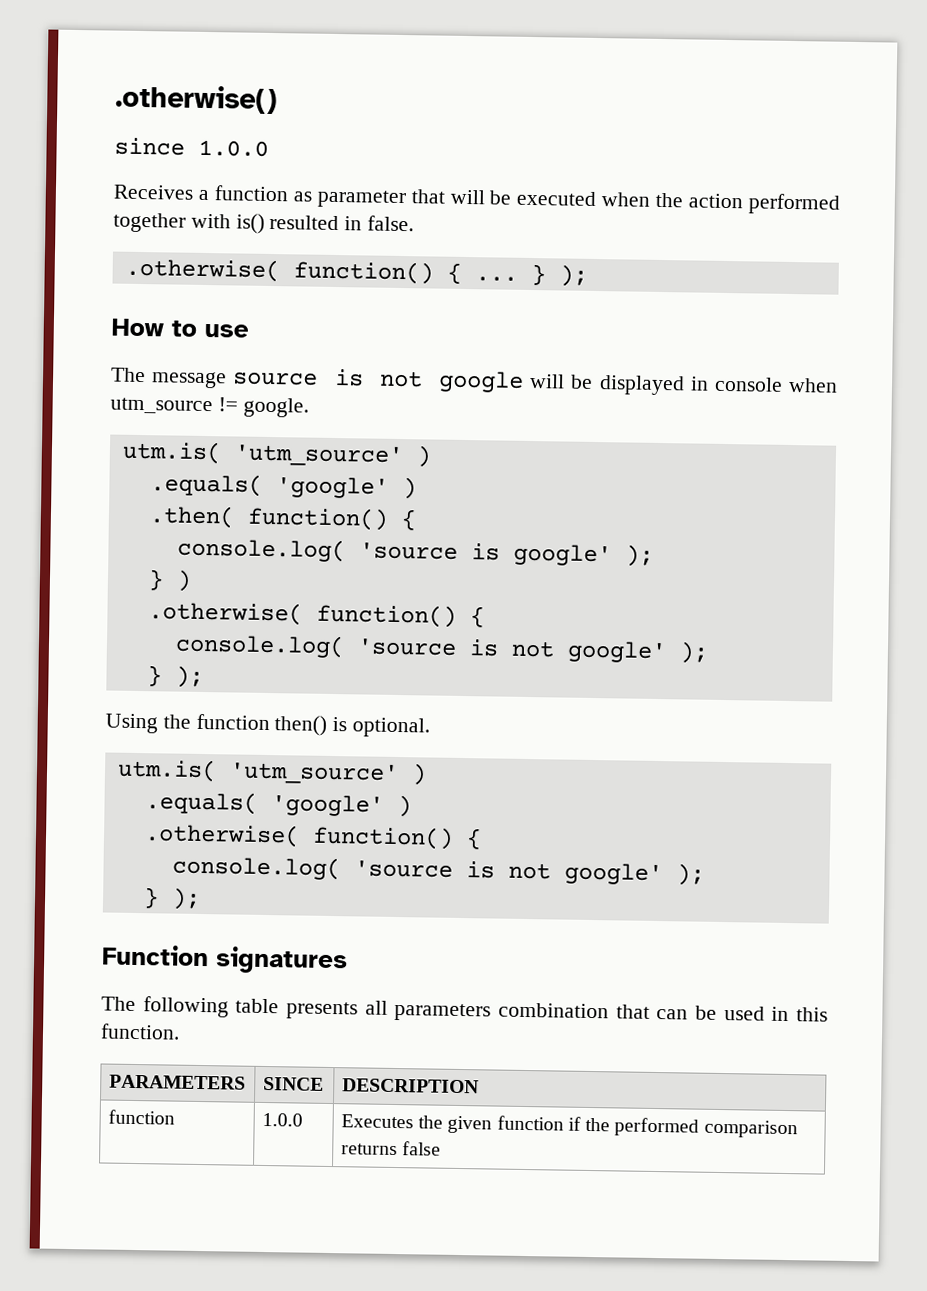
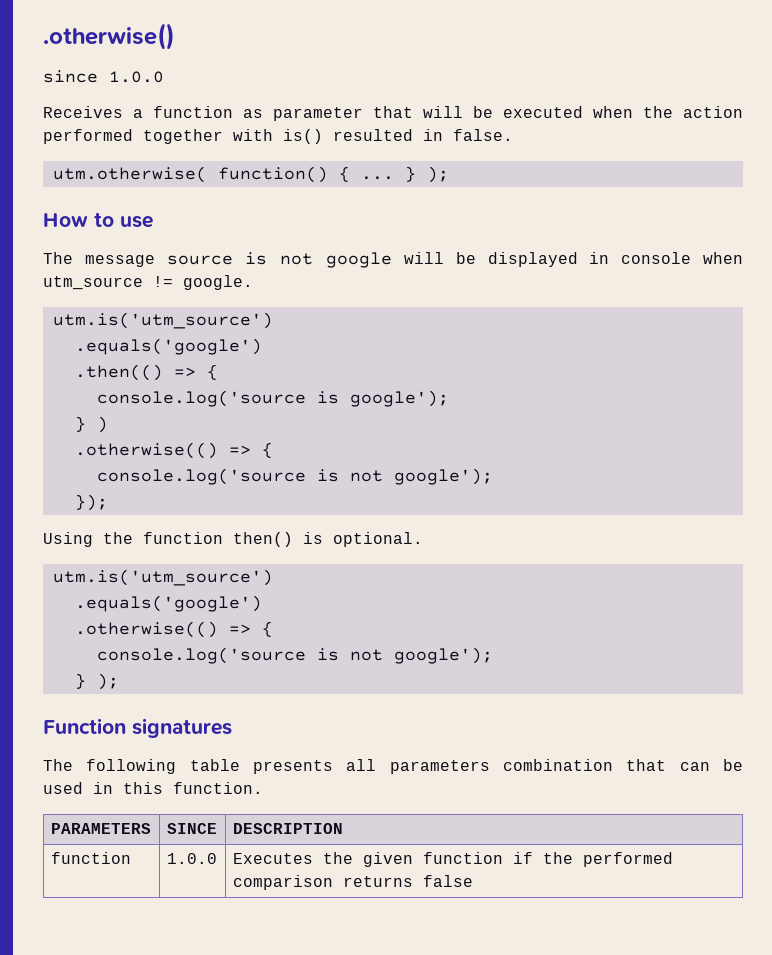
- .otherwise( function() { ...
+ utm.otherwise( function() { ...
  The message source is not google will be displayed in console when utm_source != google.
- utm.is( 'utm_source' )
- .equals( 'google' )
- .then( function() {
- console.log( 'source is google' );
+ utm.is('utm_source')
+ .equals('google')
+ .then(() => {
+ console.log('source is google');
  } )
- .otherwise( function() {
- console.log( 'source is not google' );
- } );
+ .otherwise(() => {
+ console.log('source is not google');
+ });
  Using the function then() is optional.
- utm.is( 'utm_source' )
- .equals( 'google' )
- .otherwise( function() {
- console.log( 'source is not google' );
+ utm.is('utm_source')
+ .equals('google')
+ .otherwise(() => {
+ console.log('source is not google');

